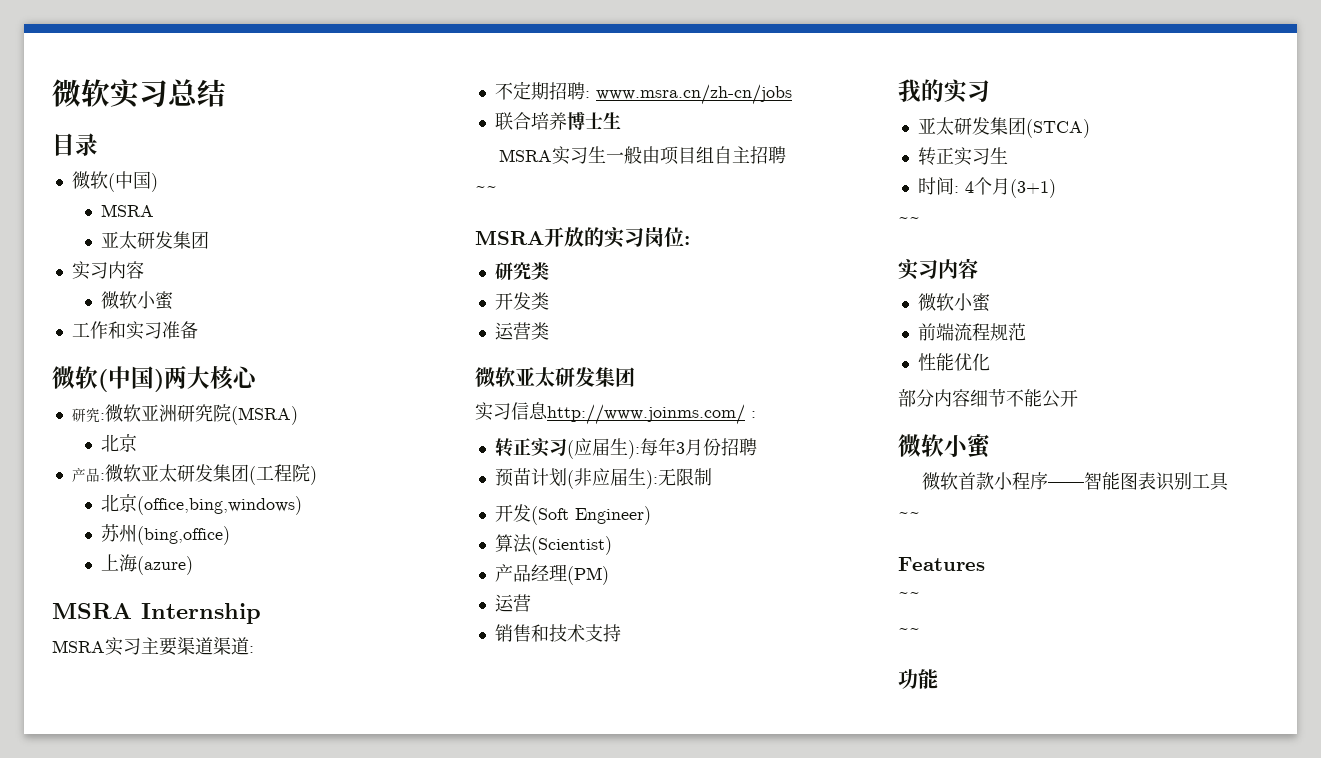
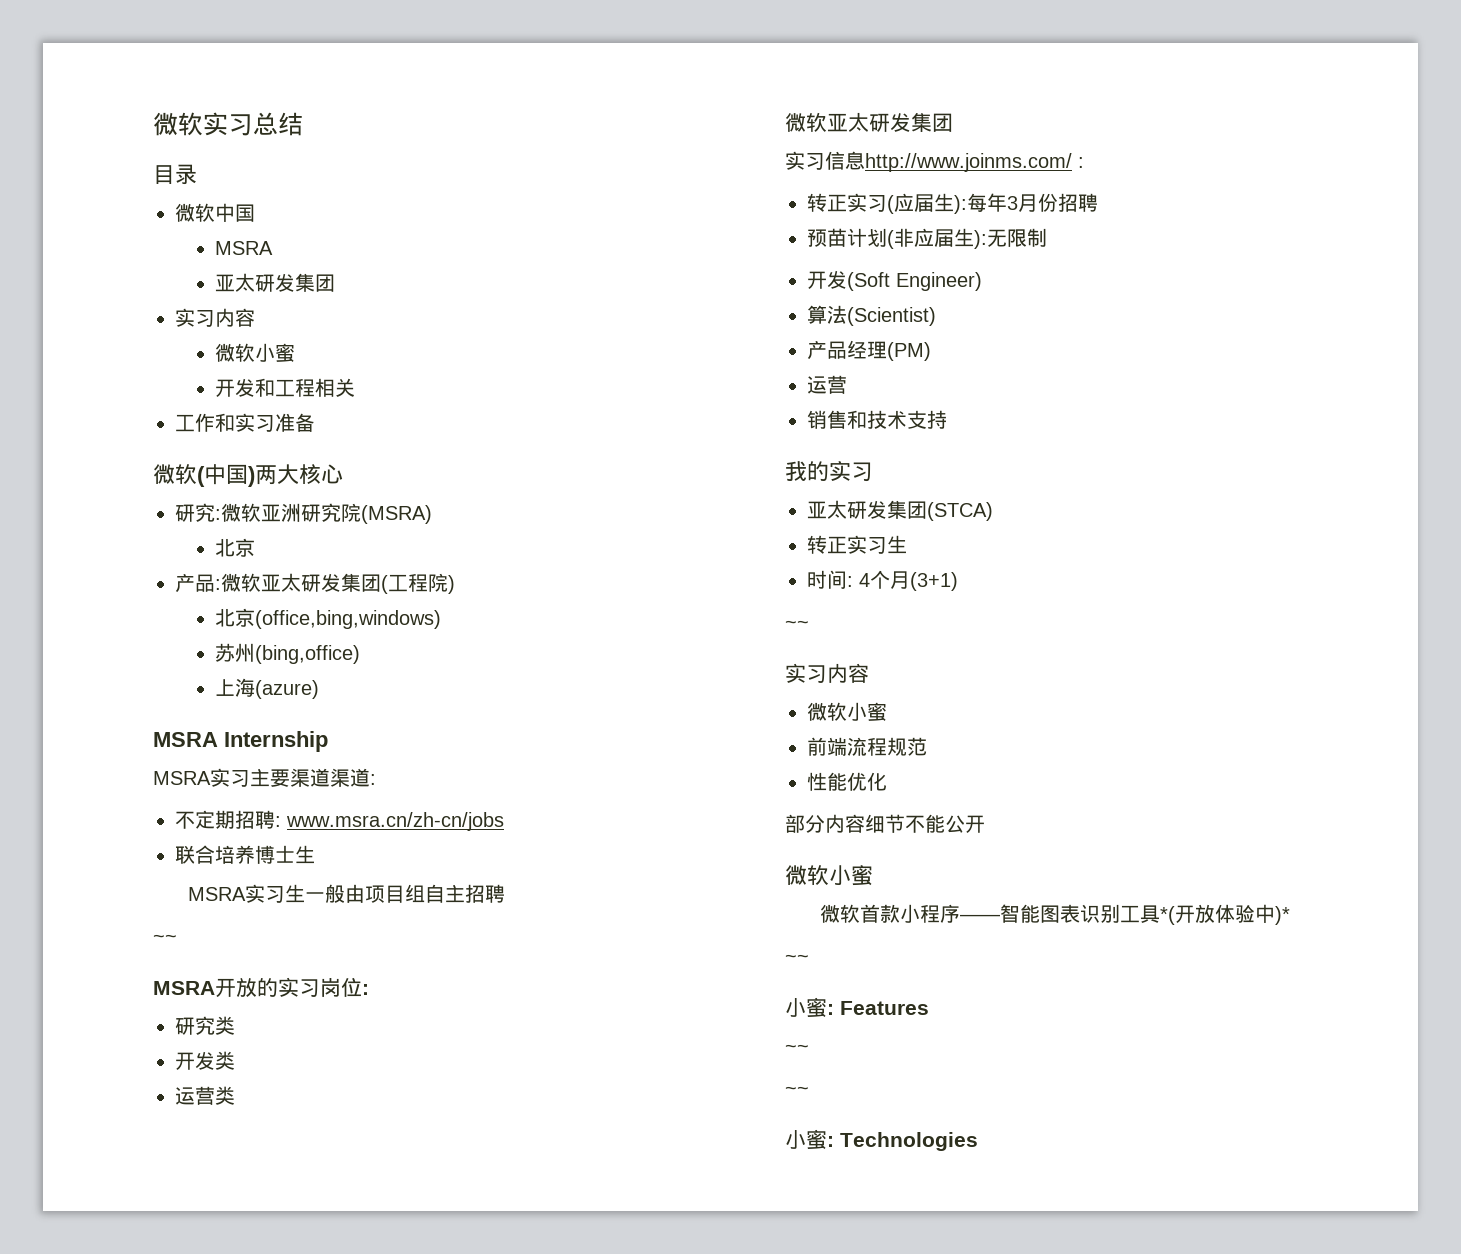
  目录
- 微软(中国)
+ 微软中国
+ 开发和工程相关
- 微软首款小程序——智能图表识别工具
+ 微软首款小程序——智能图表识别工具*(开放体验中)*
  ~~
- Features
+ 小蜜: Features
- 功能
+ 小蜜: Technologies

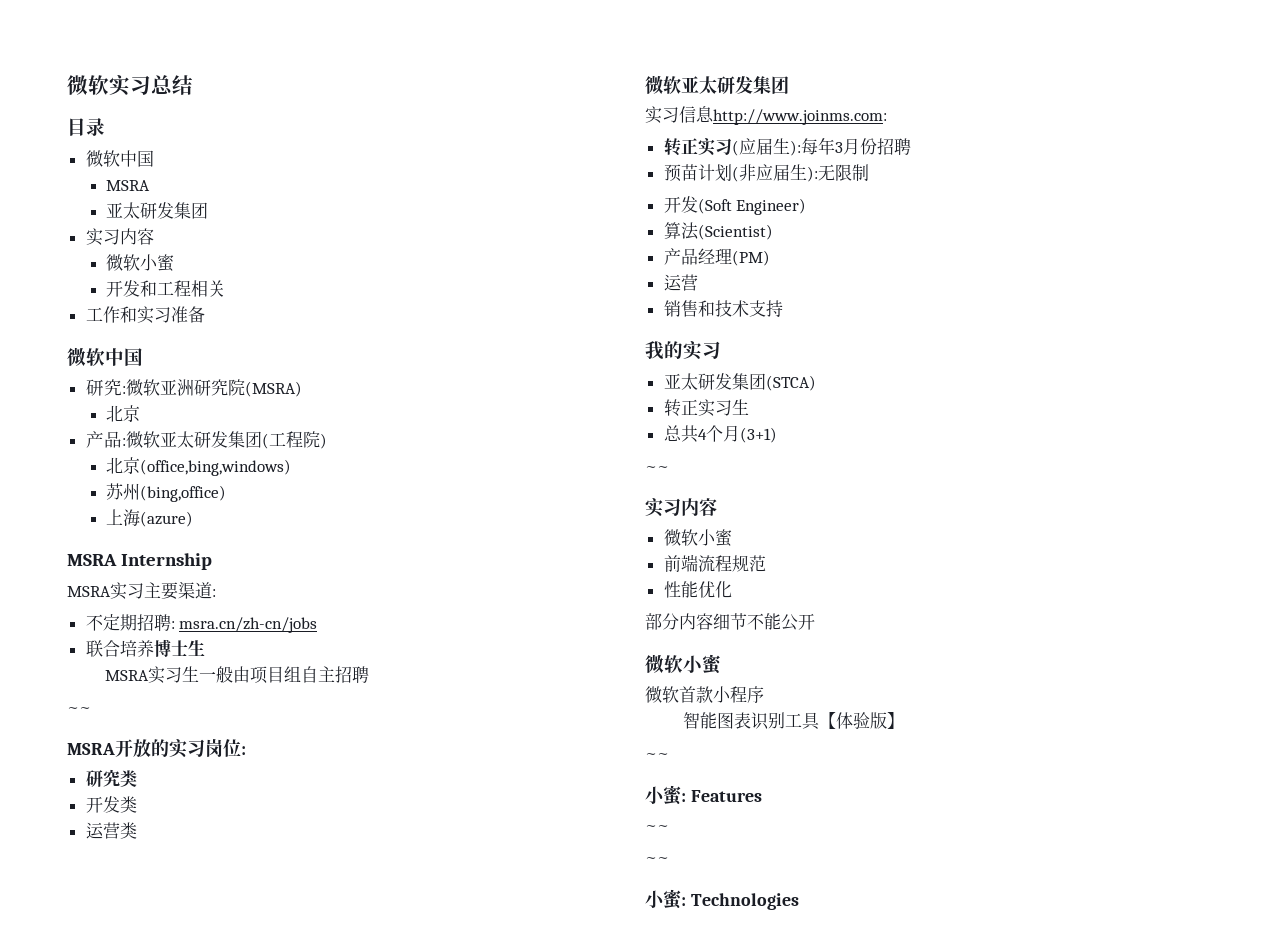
  工作和实习准备
- 微软(中国)两大核心
+ 微软中国
- MSRA实习主要渠道渠道:
+ MSRA实习主要渠道:
- 不定期招聘: www.msra.cn/zh-cn/jobs
+ 不定期招聘: msra.cn/zh-cn/jobs
- 实习信息http://www.joinms.com/ :
+ 实习信息http://www.joinms.com:
- 时间: 4个月(3+1)
+ 总共4个月(3+1)
- 微软首款小程序——智能图表识别工具*(开放体验中)*
+ 微软首款小程序
+ 智能图表识别工具【体验版】

